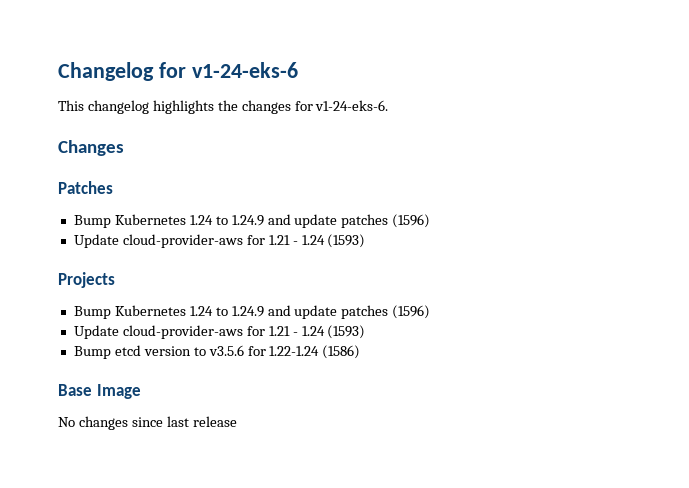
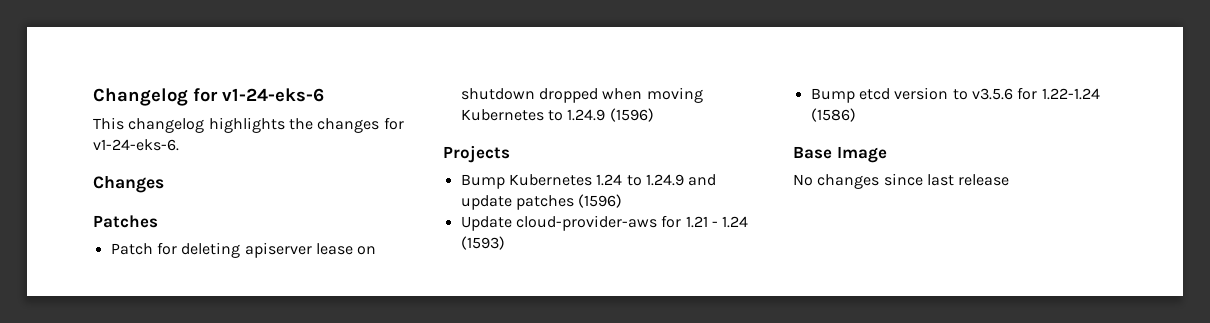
  Patches
- Bump Kubernetes 1.24 to 1.24.9 and update patches (1596)
- Update cloud-provider-aws for 1.21 - 1.24 (1593)
+ Patch for deleting apiserver lease on shutdown dropped when moving Kubernetes to 1.24.9 (1596)

